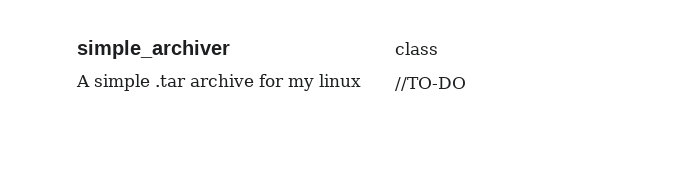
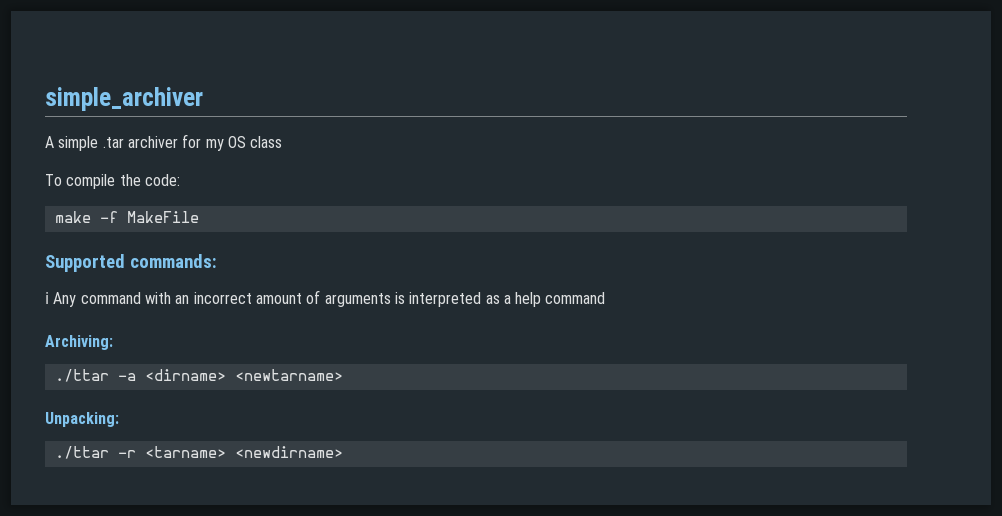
- A simple .tar archive for my linux class
+ A simple .tar archiver for my OS class
- //TO-DO
+ To compile the code:
+ make -f MakeFile
+ Supported commands:
+ ℹ Any command with an incorrect amount of arguments is interpreted as a help command
+ Archiving:
+ ./ttar -a <dirname> <newtarname>
+ Unpacking:
+ ./ttar -r <tarname> <newdirname>

